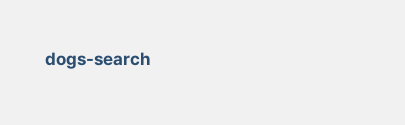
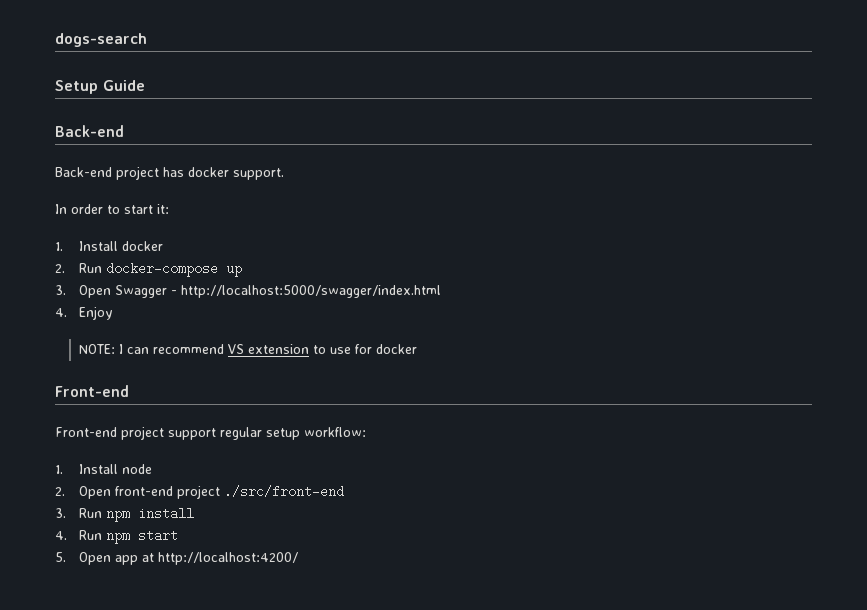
+ Setup Guide
+ Back-end
+ Back-end project has docker support.
+ In order to start it:
+ 1. Install docker
+ 2. Run docker-compose up
+ 3. Open Swagger - http://localhost:5000/swagger/index.html
+ 4. Enjoy
+ NOTE: I can recommend VS extension to use for docker
+ Front-end
+ Front-end project support regular setup workflow:
+ 1. Install node
+ 2. Open front-end project ./src/front-end
+ 3. Run npm install
+ 4. Run npm start
+ 5. Open app at http://localhost:4200/

